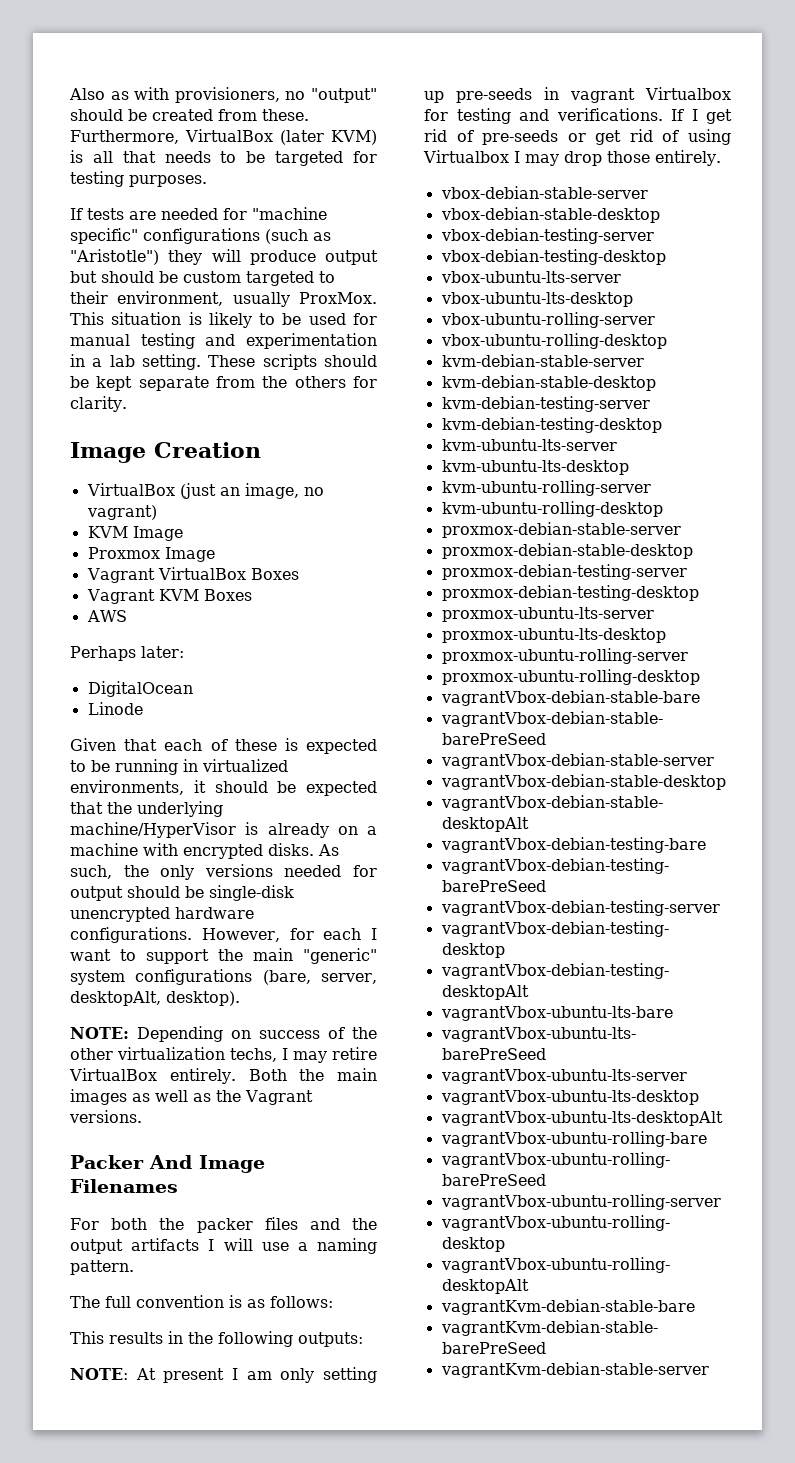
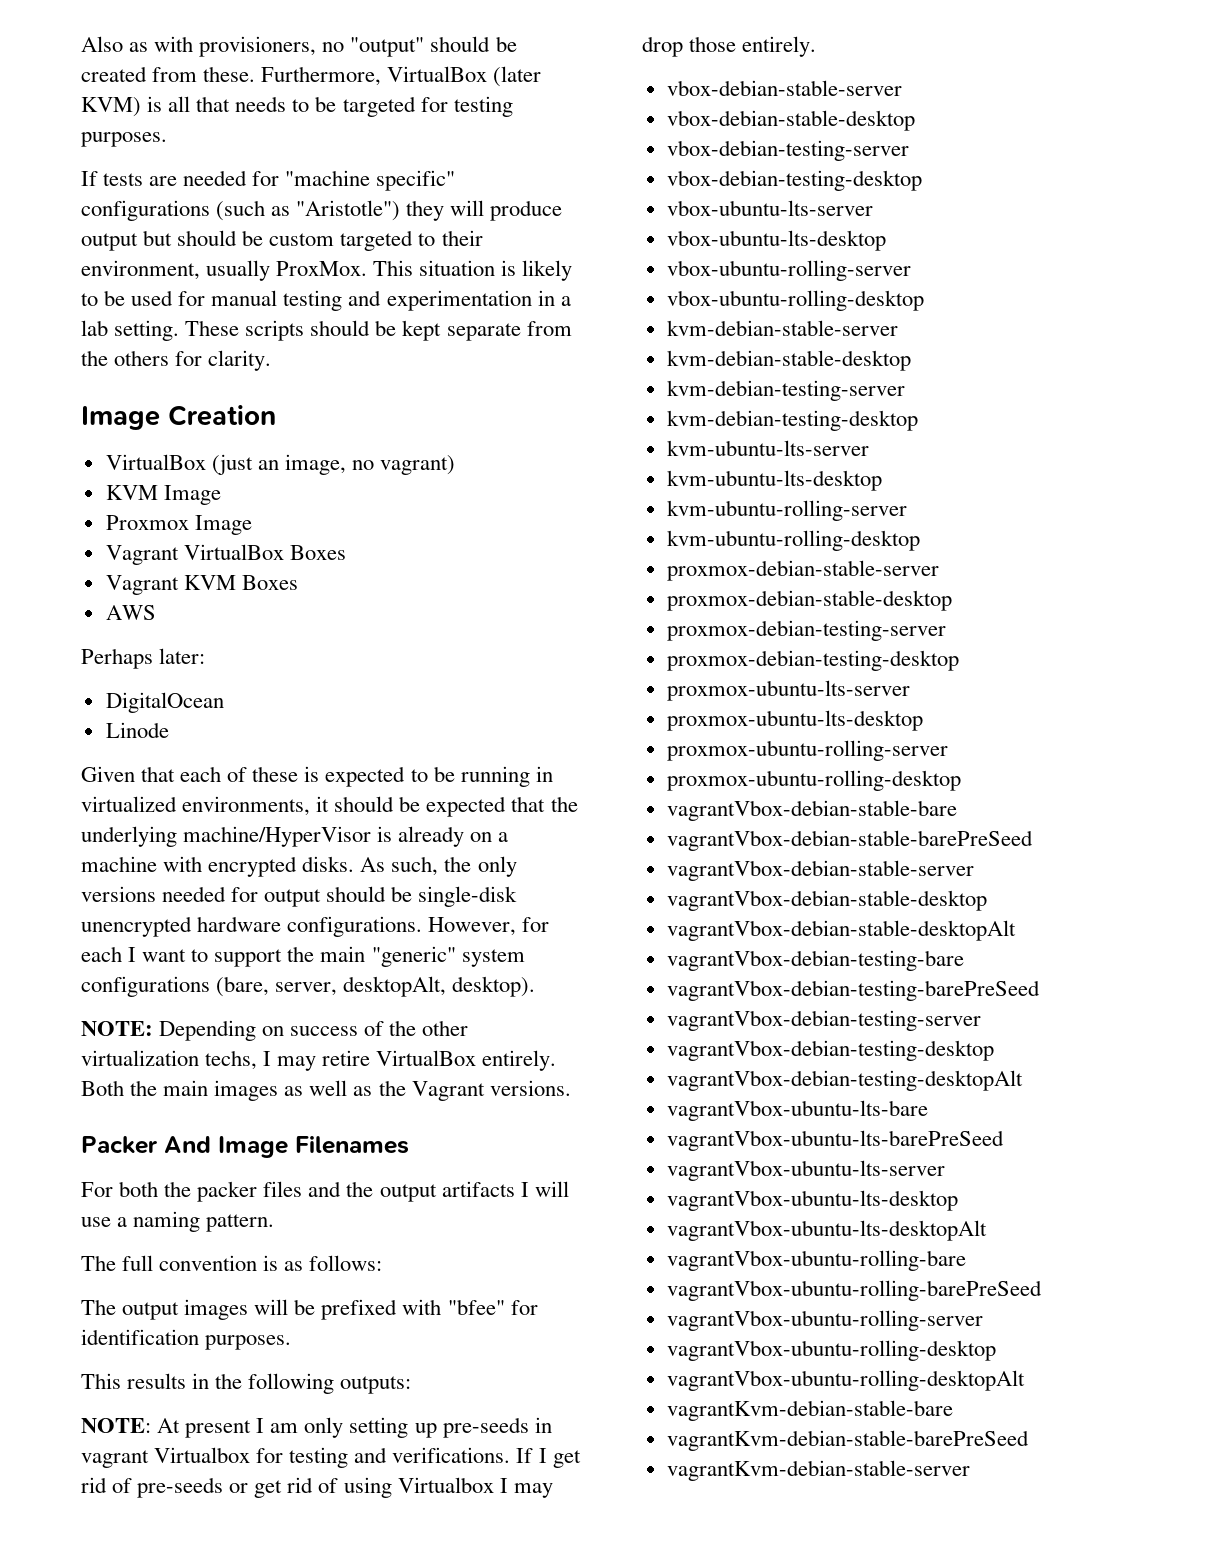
+ The output images will be prefixed with "bfee" for identification purposes.

